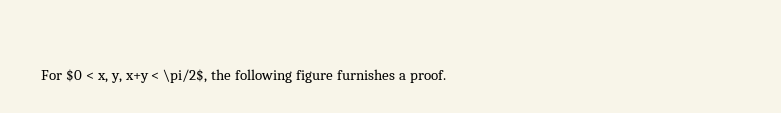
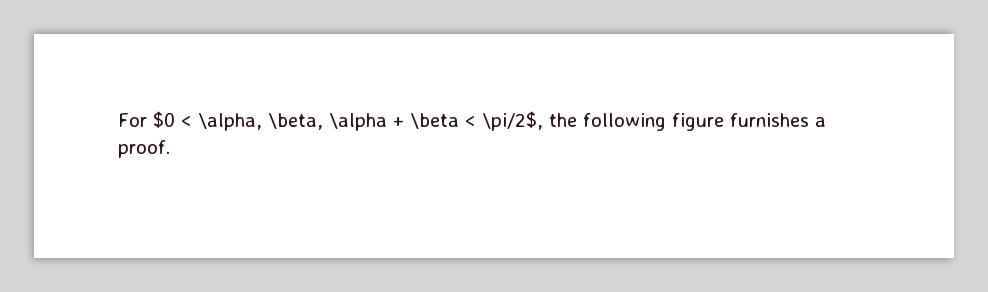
- For $0 < x, y, x+y < \pi/2$, the following figure furnishes a proof.
+ For $0 < \alpha, \beta, \alpha + \beta < \pi/2$, the following figure furnishes a proof.

